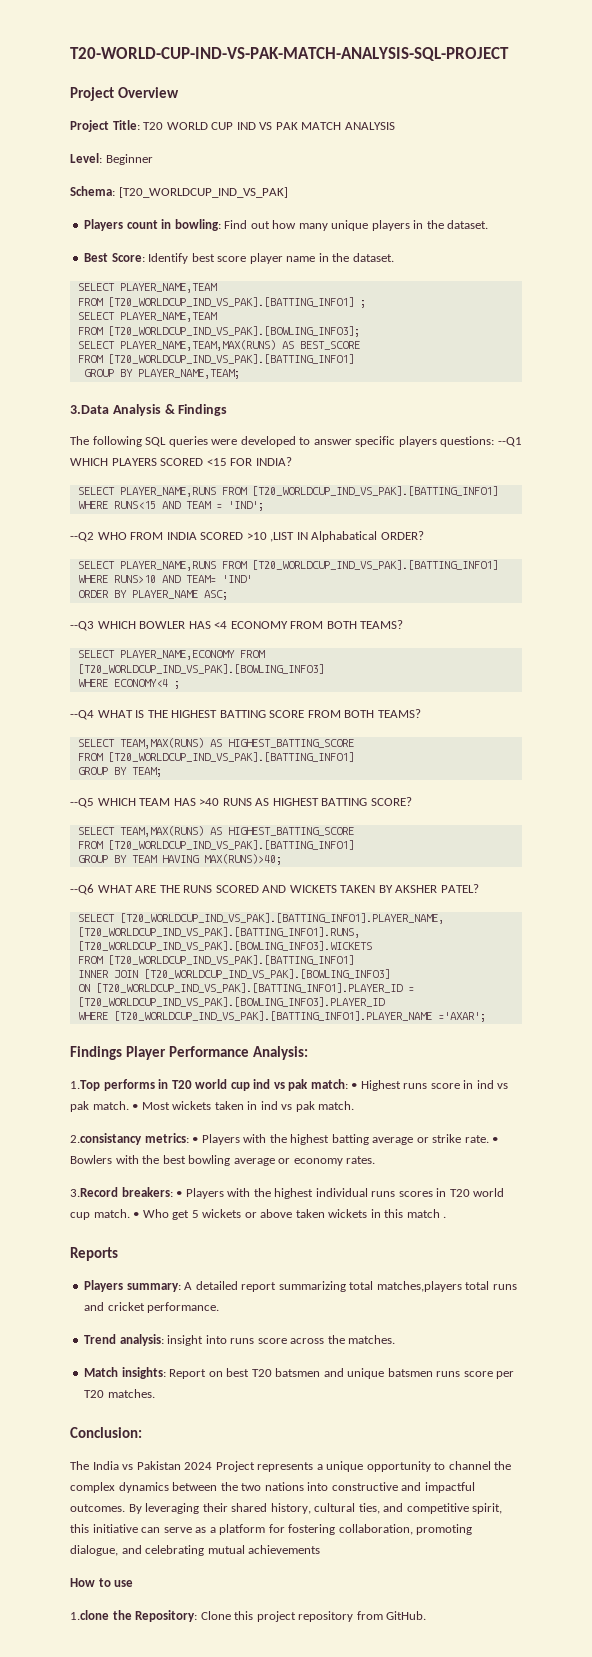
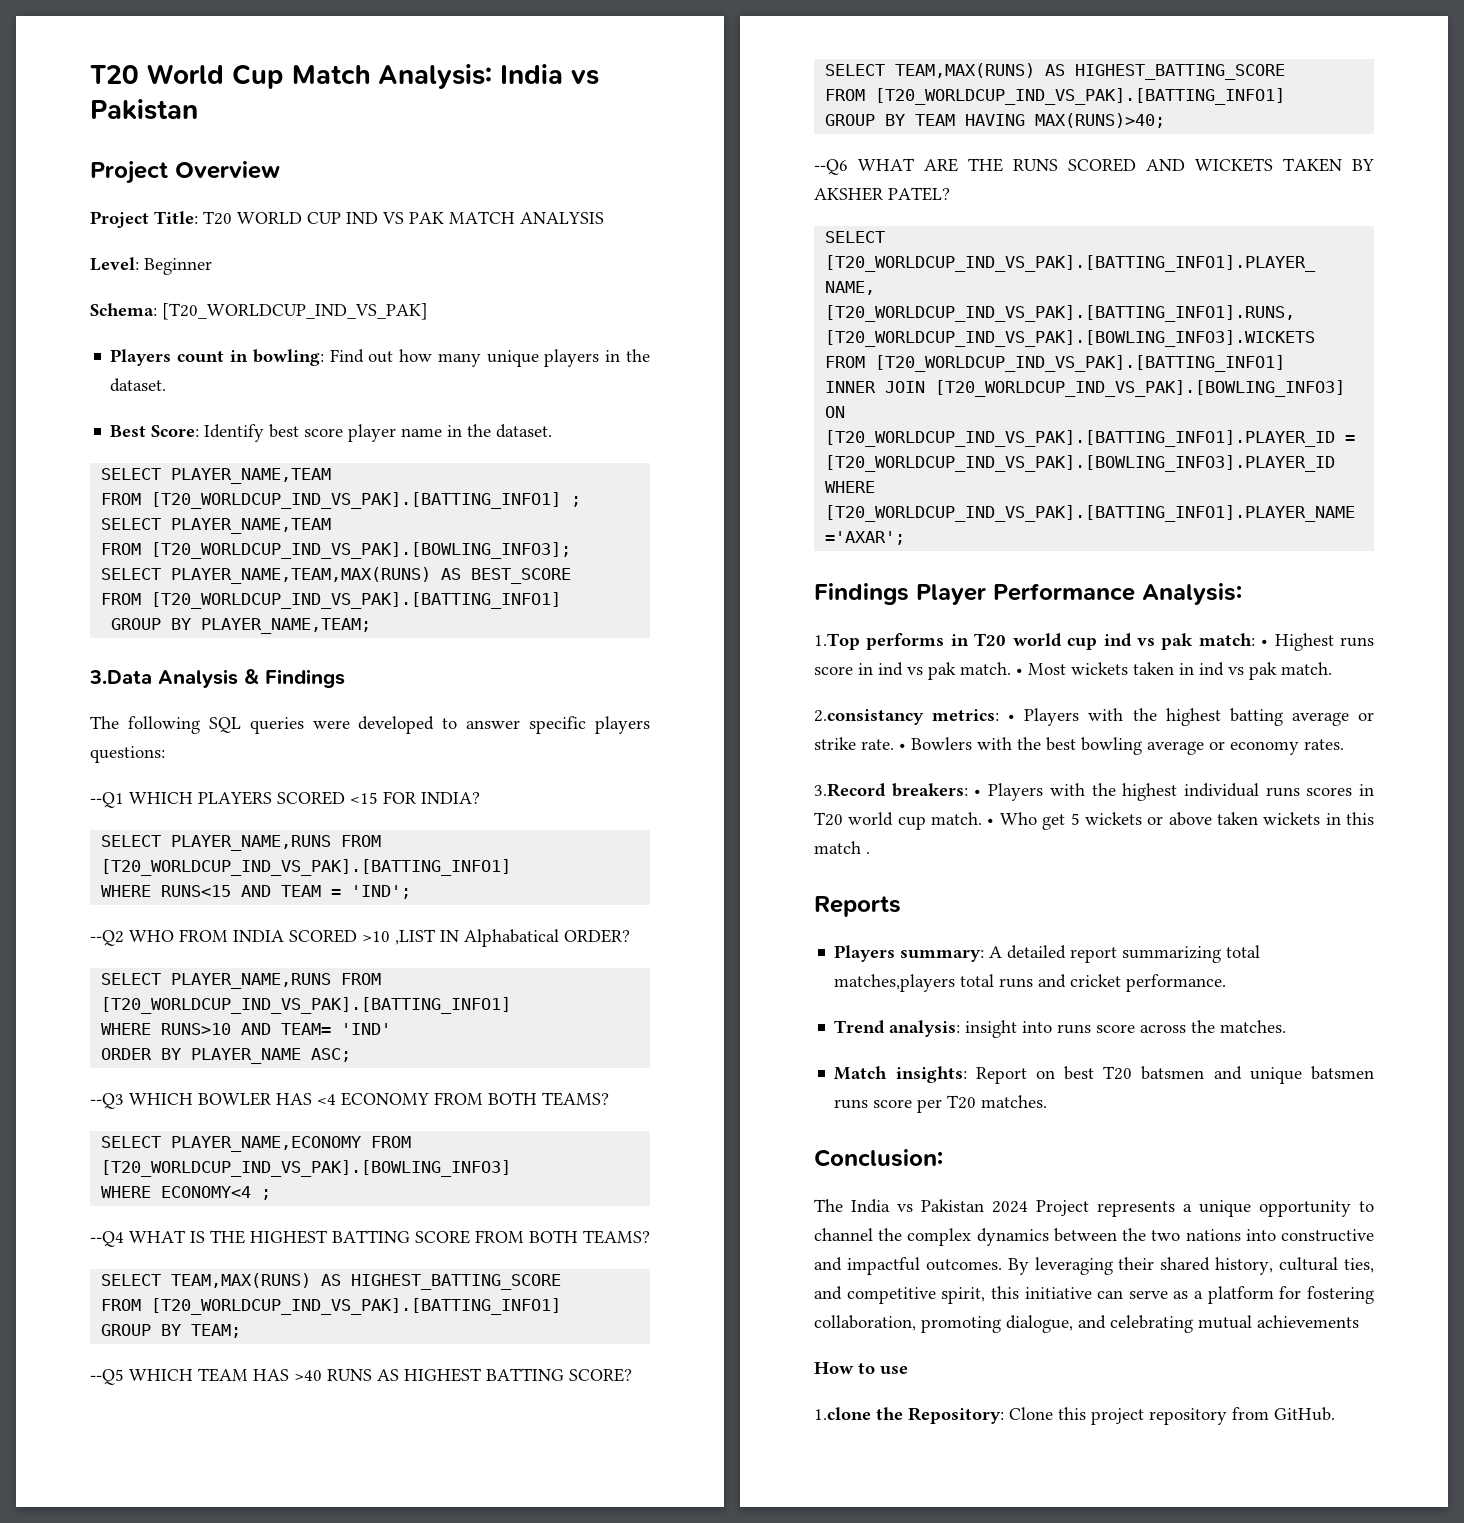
- T20-WORLD-CUP-IND-VS-PAK-MATCH-ANALYSIS-SQL-PROJECT
+ T20 World Cup Match Analysis: India vs Pakistan
- The following SQL queries were developed to answer specific players questions: --Q1 WHICH PLAYERS SCORED <15 FOR INDIA?
+ The following SQL queries were developed to answer specific players questions:
+ --Q1 WHICH PLAYERS SCORED <15 FOR INDIA?

